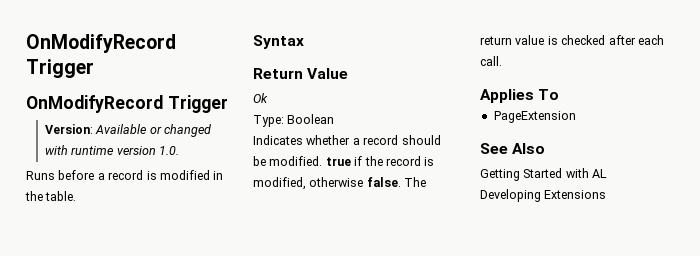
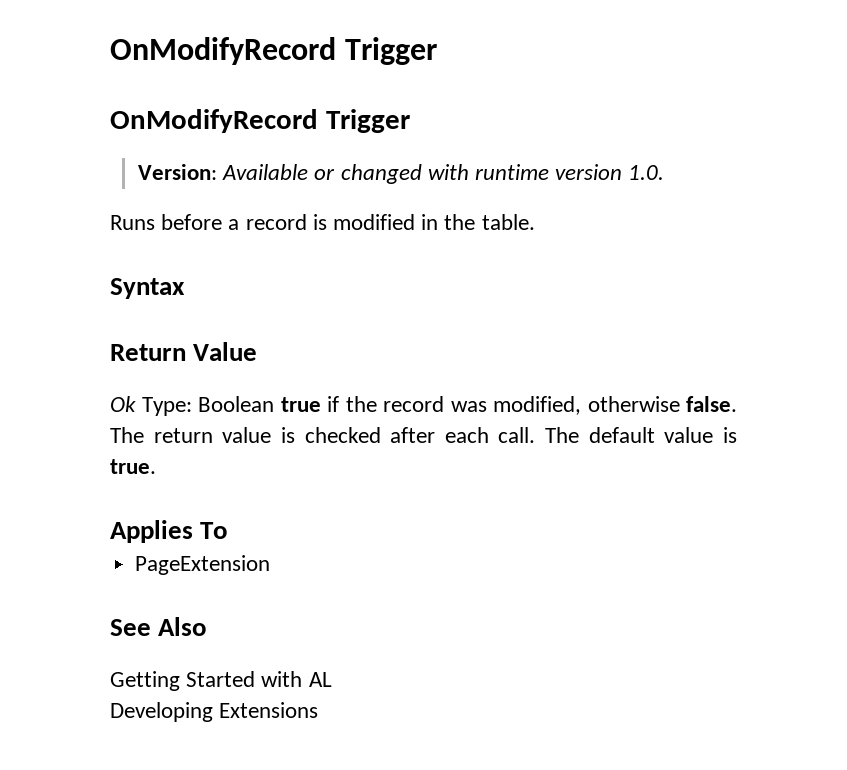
- Ok
- Type: Boolean
- Indicates whether a record should be modified. true if the record is modified, otherwise false.
+ Ok Type: Boolean true if the record was modified, otherwise false.
+ The default value is true.

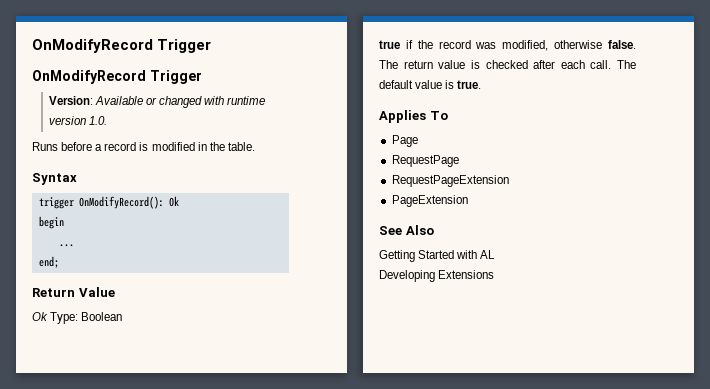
+ trigger OnModifyRecord(): Ok
+ begin
+ ...
+ end;
- Ok Type: Boolean true if the record was modified, otherwise false.
+ Ok Type: Boolean
+ true if the record was modified, otherwise false.
+ Page
+ RequestPage
+ RequestPageExtension

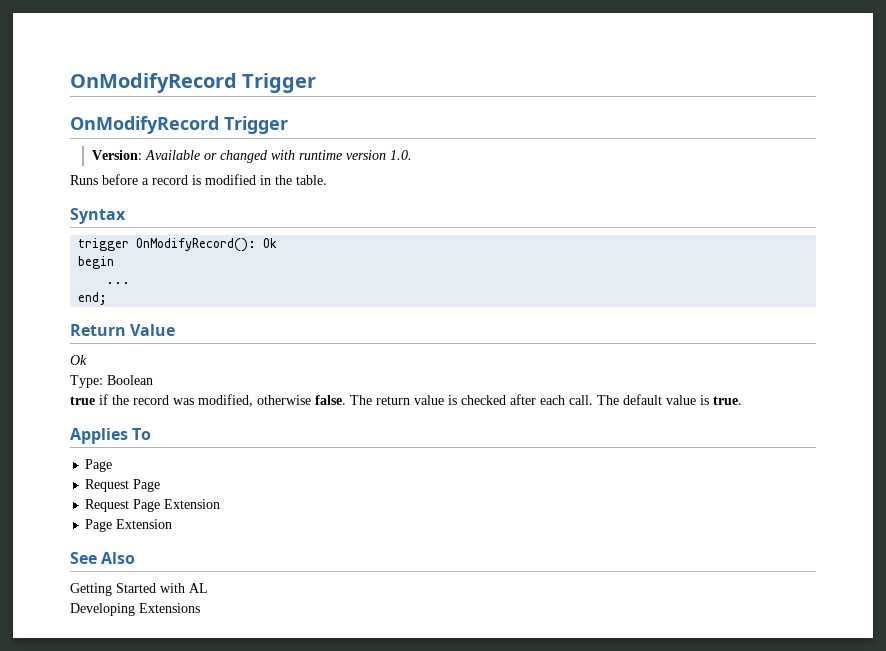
  Return Value
- Ok Type: Boolean
+ Ok
+ Type: Boolean
  Applies To
  Page
- RequestPage
- RequestPageExtension
- PageExtension
+ Request Page
+ Request Page Extension
+ Page Extension

